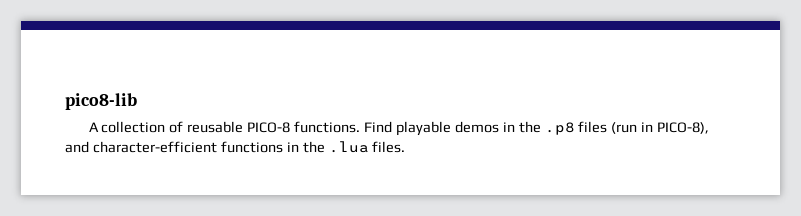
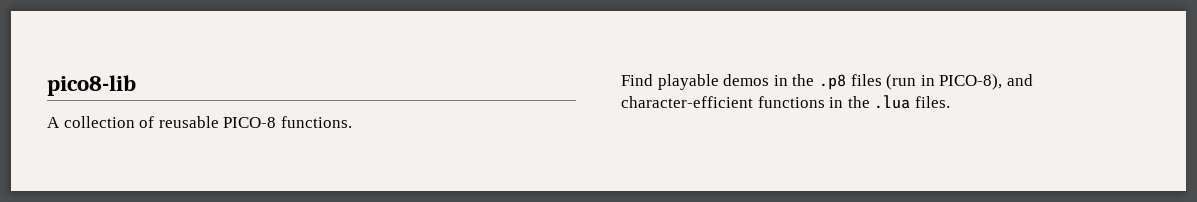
- A collection of reusable PICO-8 functions. Find playable demos in the .p8 files (run in PICO-8), and character-efficient functions in the .lua files.
+ A collection of reusable PICO-8 functions.
+ Find playable demos in the .p8 files (run in PICO-8), and character-efficient functions in the .lua files.

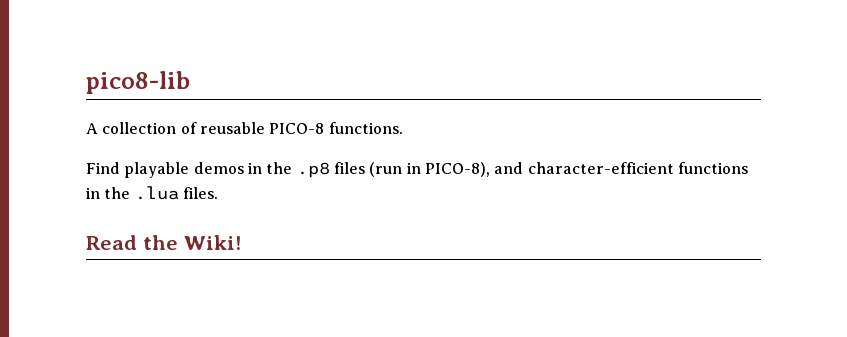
+ Read the Wiki!

